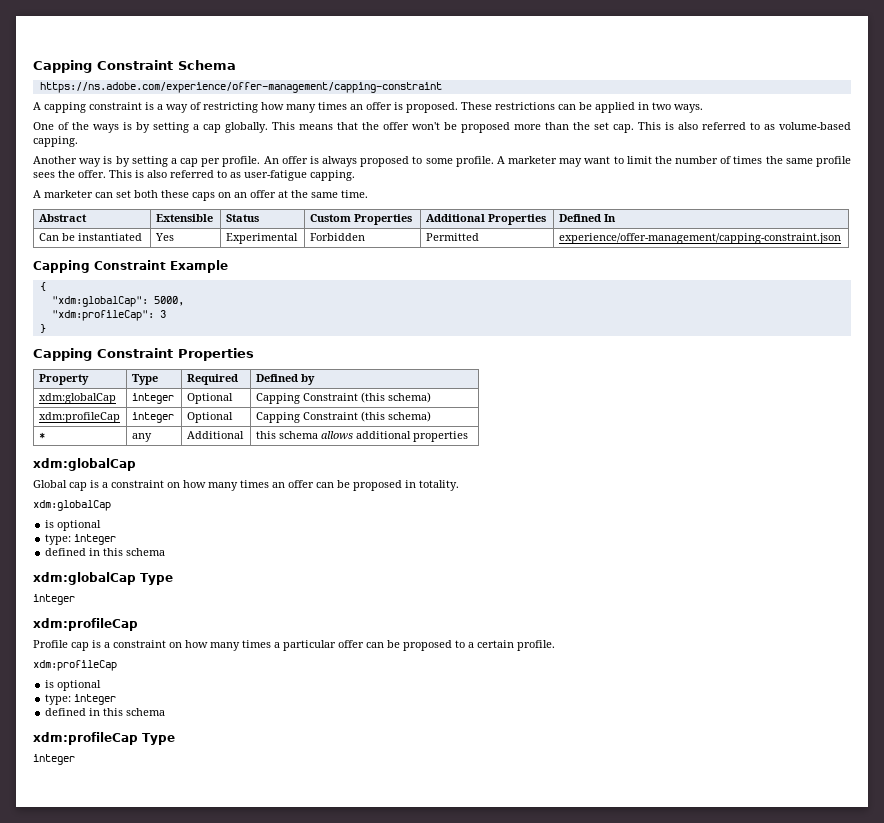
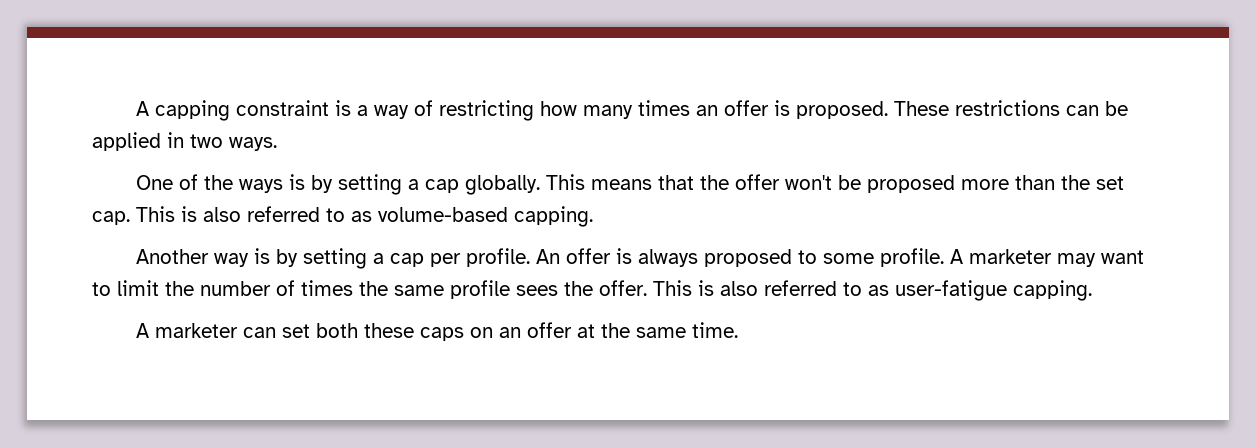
- Capping Constraint Schema
- https://ns.adobe.com/experience/offer-management/capping-constraint
- Abstract | Extensible | Status | Custom Properties | Additional Properties | Defined In
- Can be instantiated | Yes | Experimental | Forbidden | Permitted | experience/offer-management/capping-constraint.json
- Capping Constraint Example
- {
- "xdm:globalCap": 5000,
- "xdm:profileCap": 3
- }
- Capping Constraint Properties
- Property | Type | Required | Defined by
- xdm:globalCap | integer | Optional | Capping Constraint (this schema)
- xdm:profileCap | integer | Optional | Capping Constraint (this schema)
- * | any | Additional | this schema allows additional properties
- xdm:globalCap
- Global cap is a constraint on how many times an offer can be proposed in totality.
- xdm:globalCap
- is optional
- type: integer
- defined in this schema
- xdm:globalCap Type
- integer
- xdm:profileCap
- Profile cap is a constraint on how many times a particular offer can be proposed to a certain profile.
- xdm:profileCap
- is optional
- type: integer
- defined in this schema
- xdm:profileCap Type
- integer

